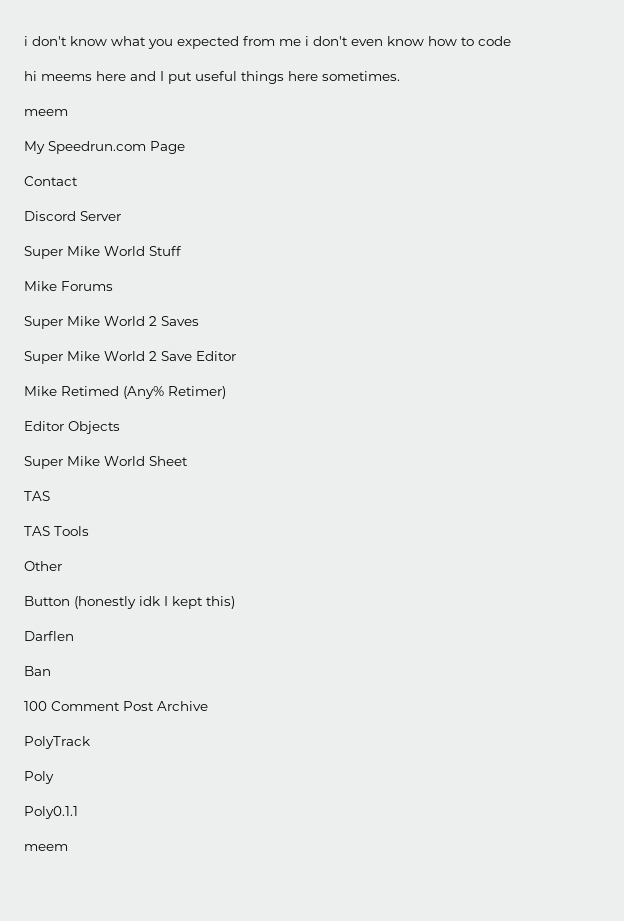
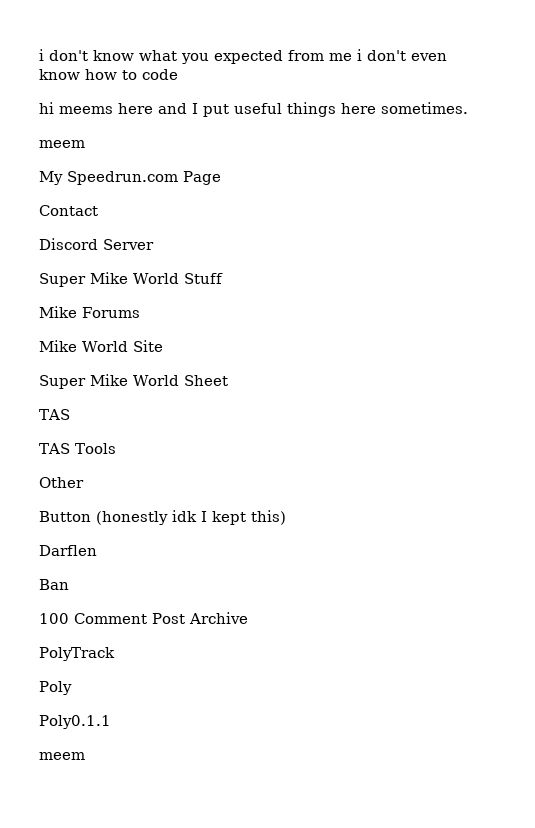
- Super Mike World 2 Saves
- Super Mike World 2 Save Editor
- Mike Retimed (Any% Retimer)
- Editor Objects
+ Mike World Site

